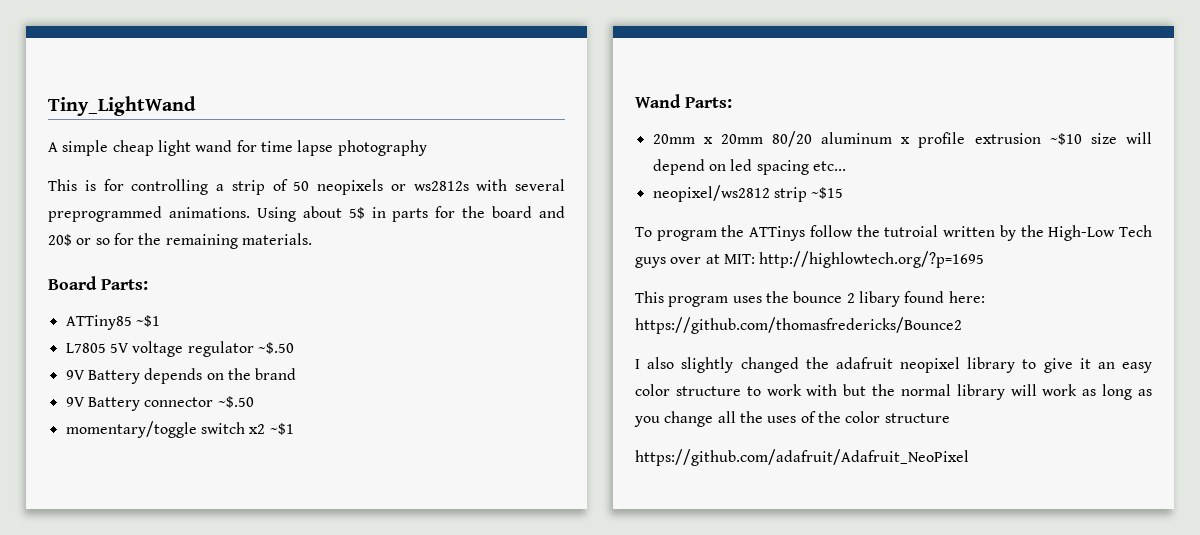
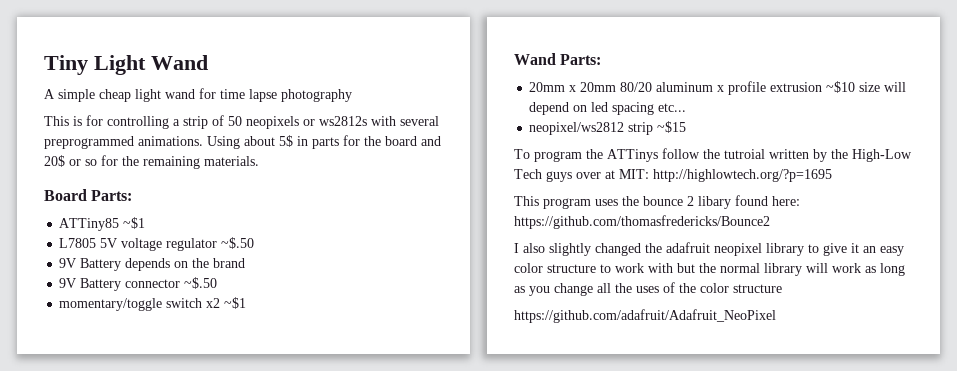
- Tiny_LightWand
+ Tiny Light Wand

